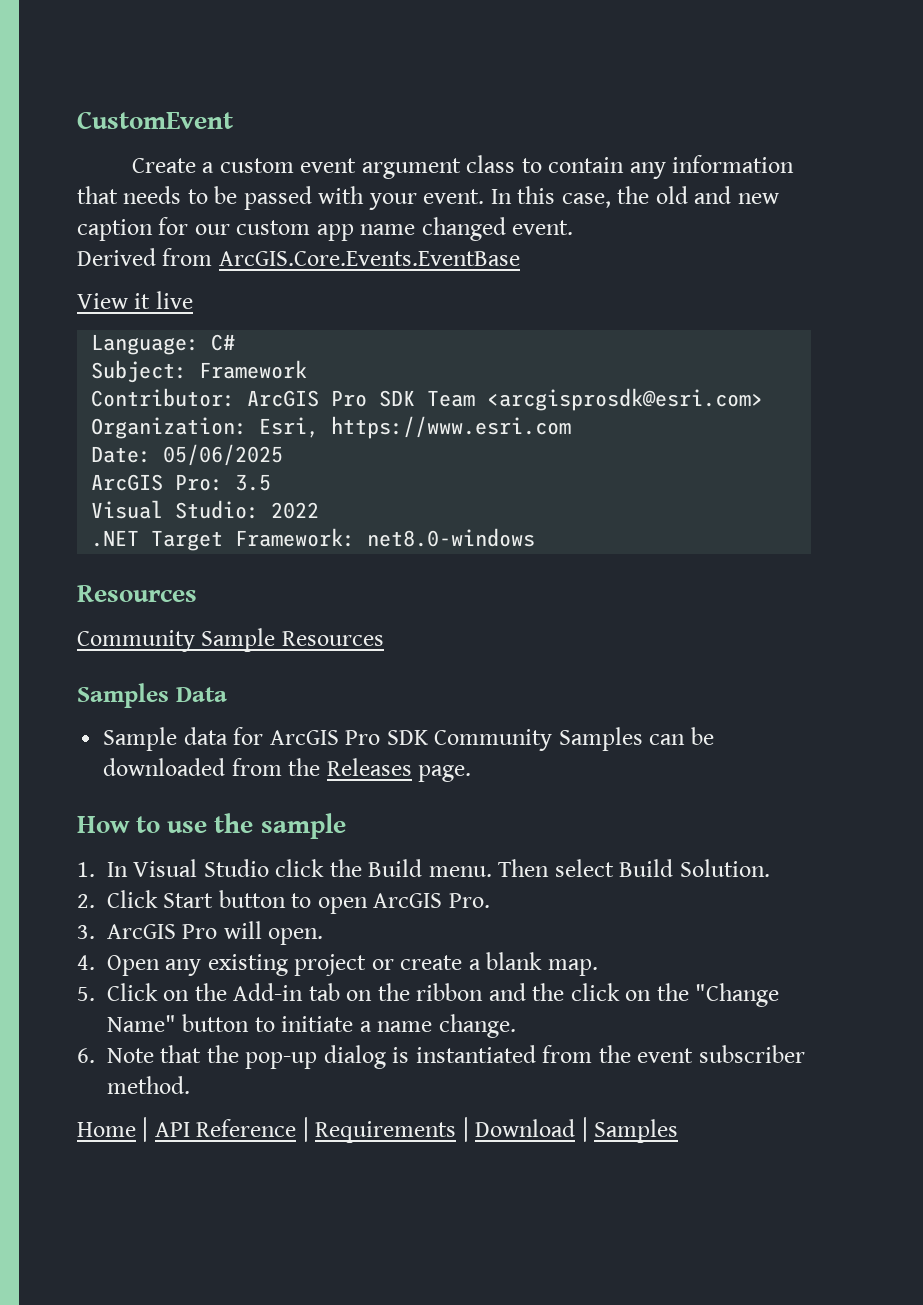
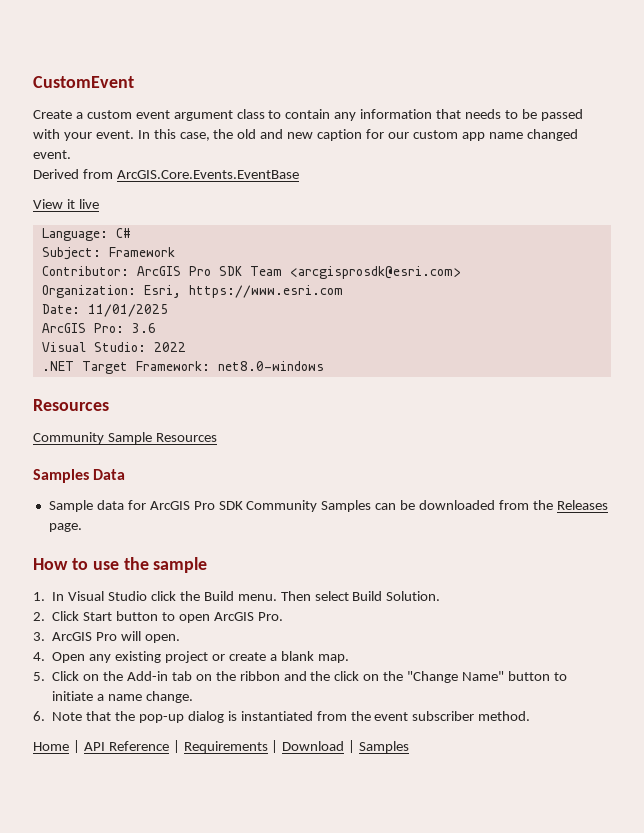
- Date: 05/06/2025
+ Date: 11/01/2025
- ArcGIS Pro: 3.5
+ ArcGIS Pro: 3.6

